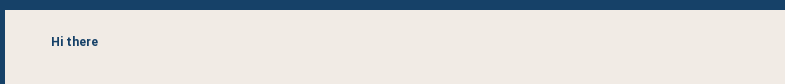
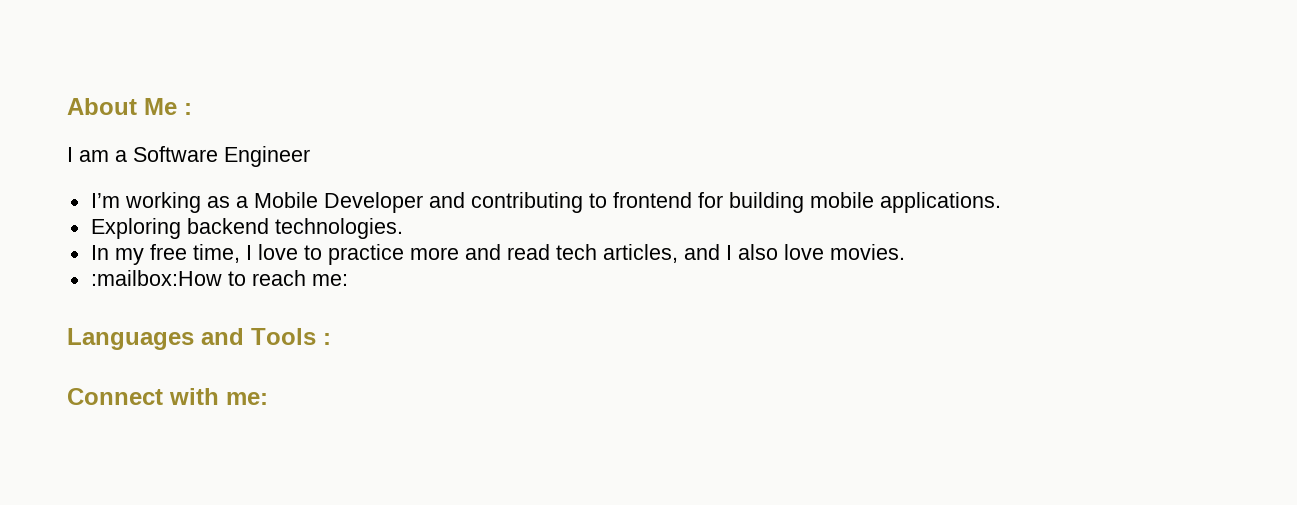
- Hi there
+ About Me :
+ I am a Software Engineer
+ I’m working as a Mobile Developer and contributing to frontend for building mobile applications.
+ Exploring backend technologies.
+ In my free time, I love to practice more and read tech articles, and I also love movies.
+ :mailbox:How to reach me:
+ Languages and Tools :
+ Connect with me:

